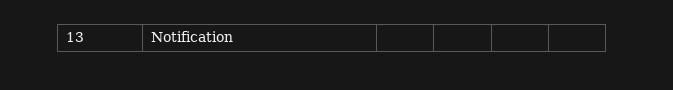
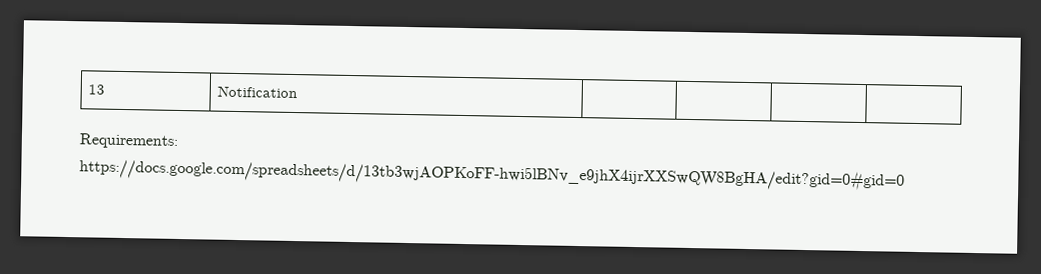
+ Requirements: https://docs.google.com/spreadsheets/d/13tb3wjAOPKoFF-hwi5lBNv_e9jhX4ijrXXSwQW8BgHA/edit?gid=0#gid=0

